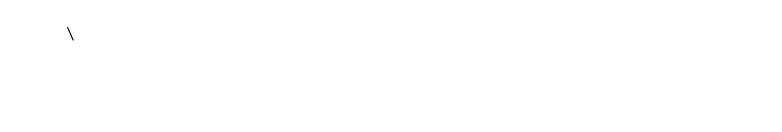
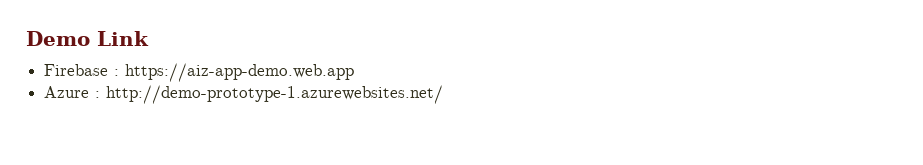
- \
+ Demo Link
+ Firebase : https://aiz-app-demo.web.app
+ Azure : http://demo-prototype-1.azurewebsites.net/

